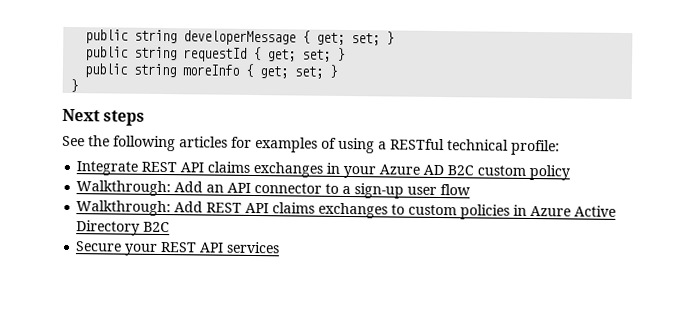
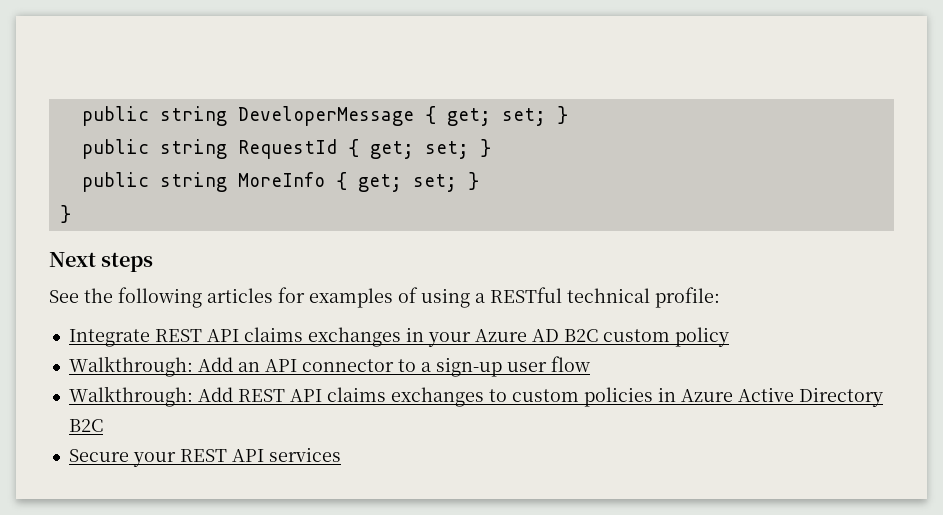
- public string developerMessage { get; set; }
- public string requestId { get; set; }
- public string moreInfo { get; set; }
+ public string DeveloperMessage { get; set; }
+ public string RequestId { get; set; }
+ public string MoreInfo { get; set; }

